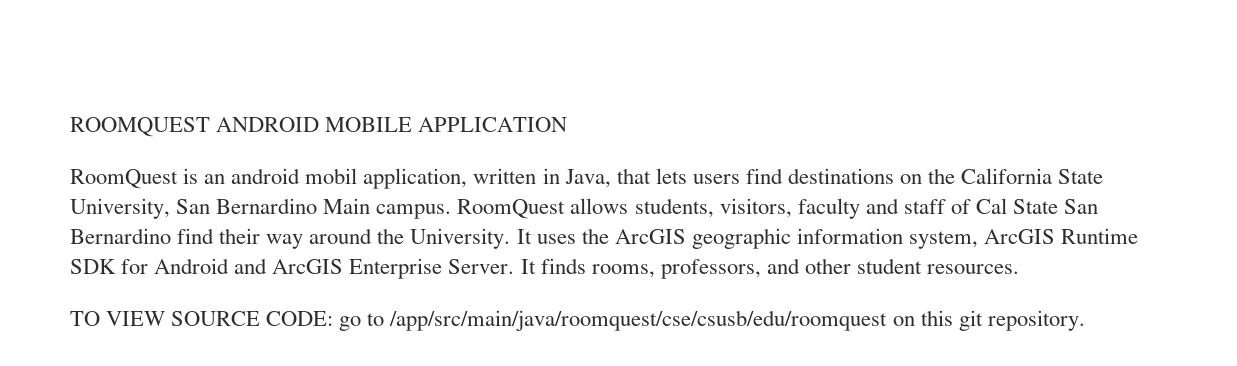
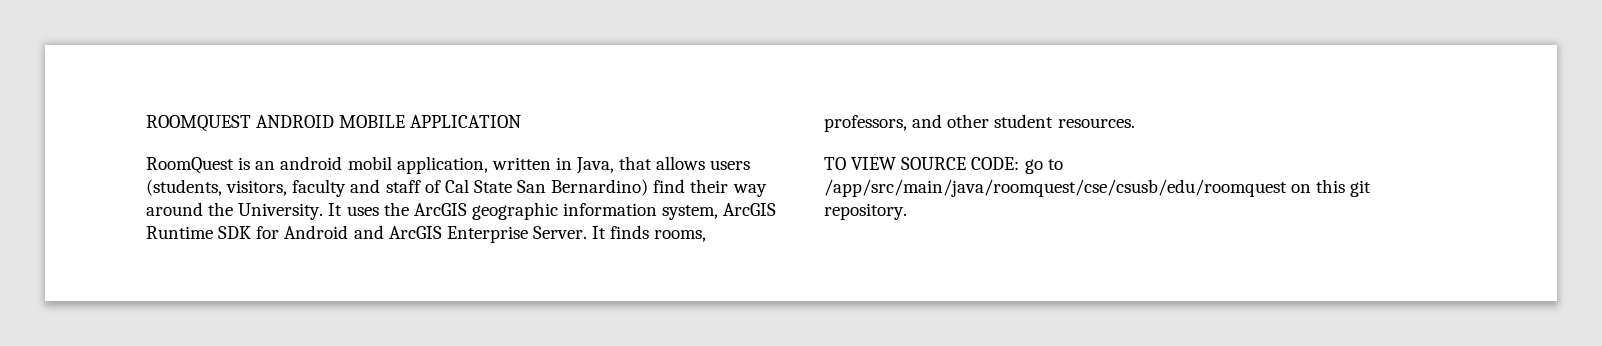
- RoomQuest is an android mobil application, written in Java, that lets users find destinations on the California State University, San Bernardino Main campus. RoomQuest allows students, visitors, faculty and staff of Cal State San Bernardino find their way around the University.
+ RoomQuest is an android mobil application, written in Java, that allows users (students, visitors, faculty and staff of Cal State San Bernardino) find their way around the University.

